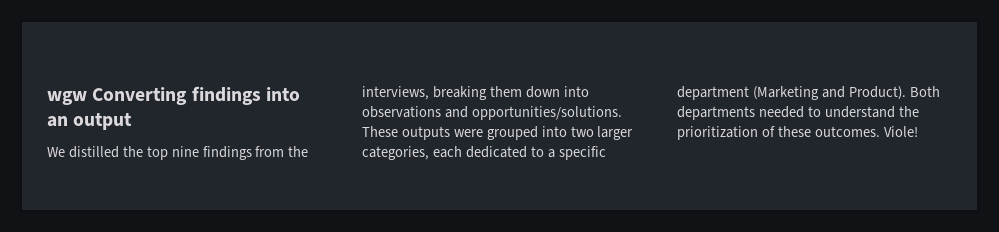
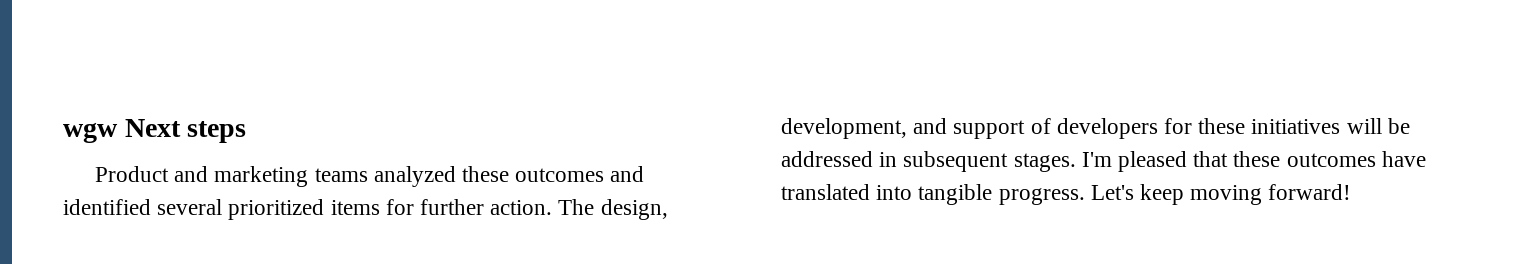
- wgw Converting findings into an output
- We distilled the top nine findings from the interviews, breaking them down into observations and opportunities/solutions. These outputs were grouped into two larger categories, each dedicated to a specific department (Marketing and Product). Both departments needed to understand the prioritization of these outcomes. Viole!
+ wgw Next steps
+ Product and marketing teams analyzed these outcomes and identified several prioritized items for further action. The design, development, and support of developers for these initiatives will be addressed in subsequent stages. I'm pleased that these outcomes have translated into tangible progress. Let's keep moving forward!

